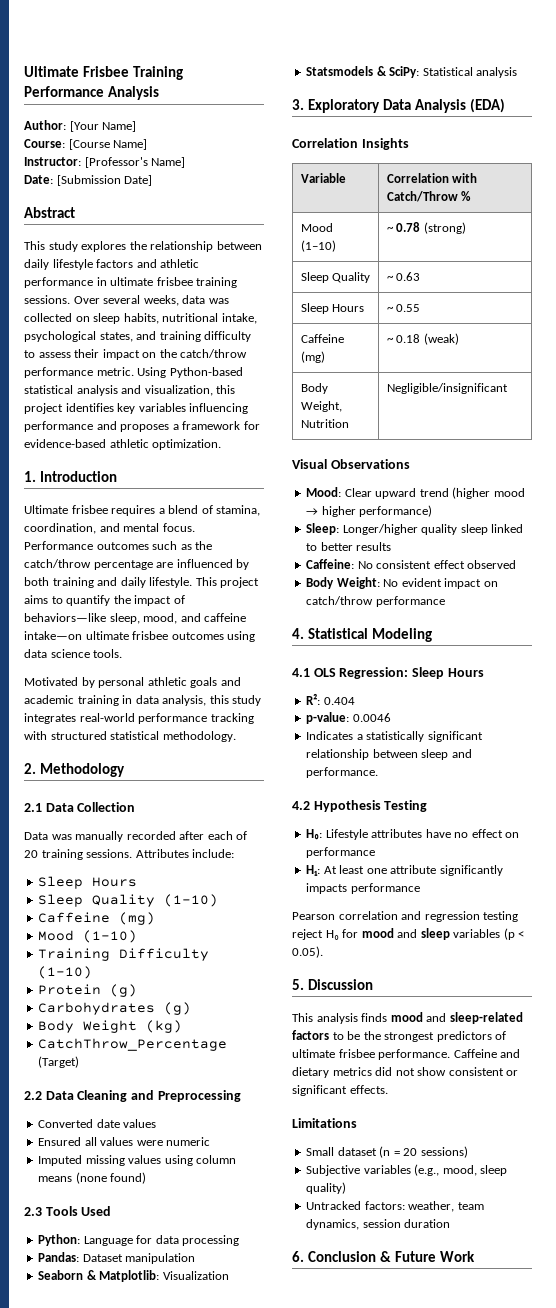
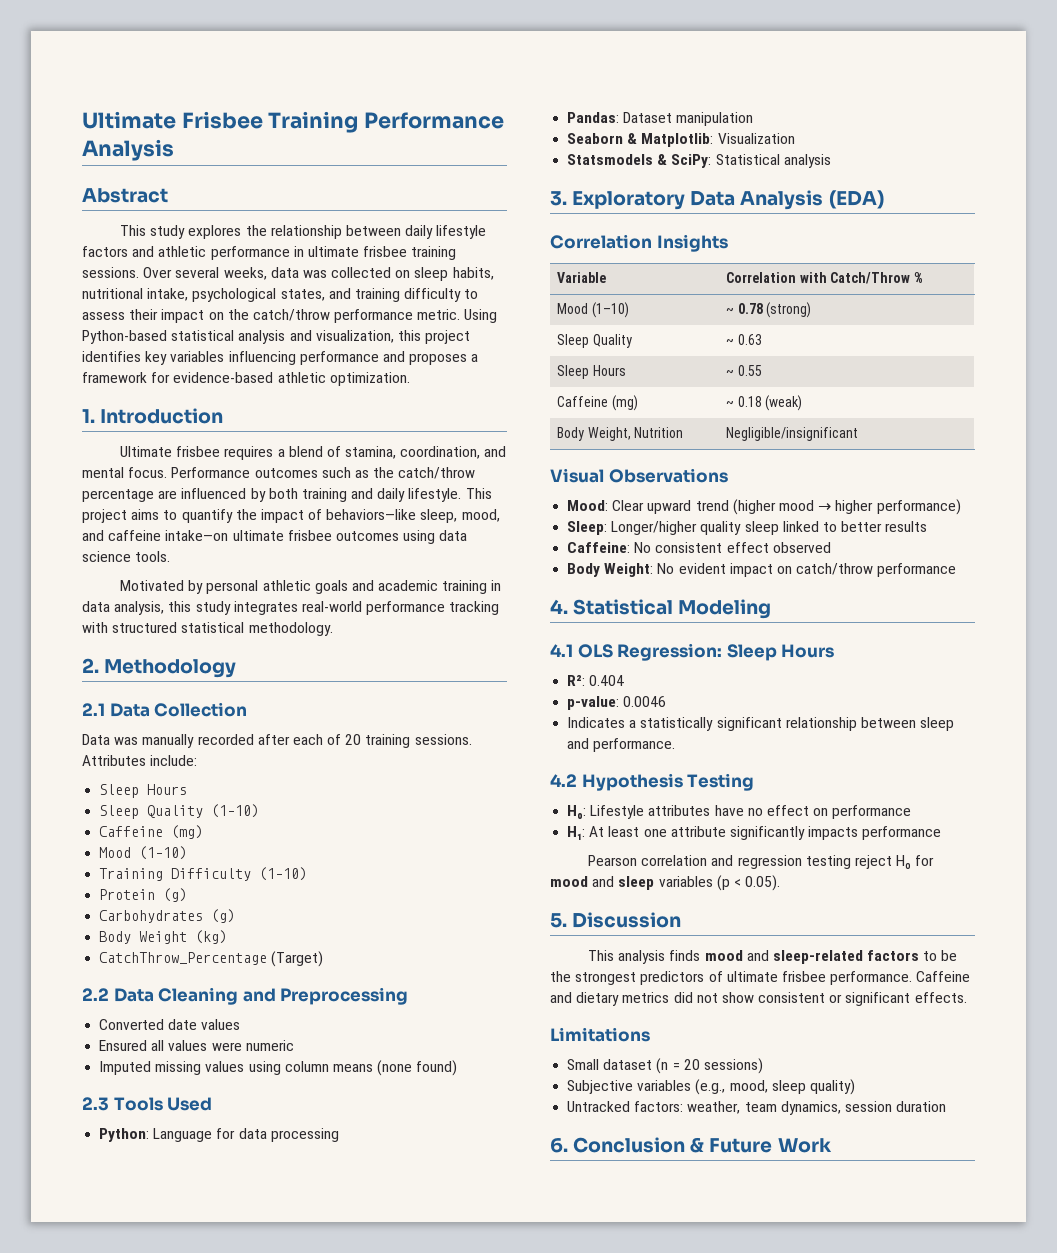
- Author: [Your Name]
- Course: [Course Name]
- Instructor: [Professor's Name]
- Date: [Submission Date]

